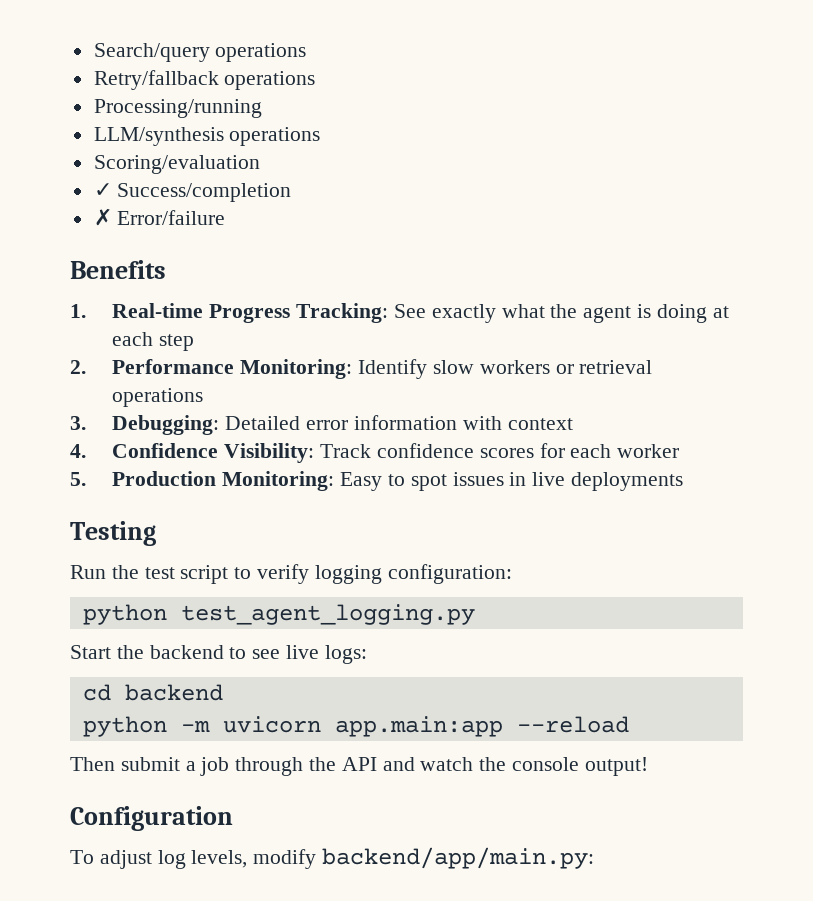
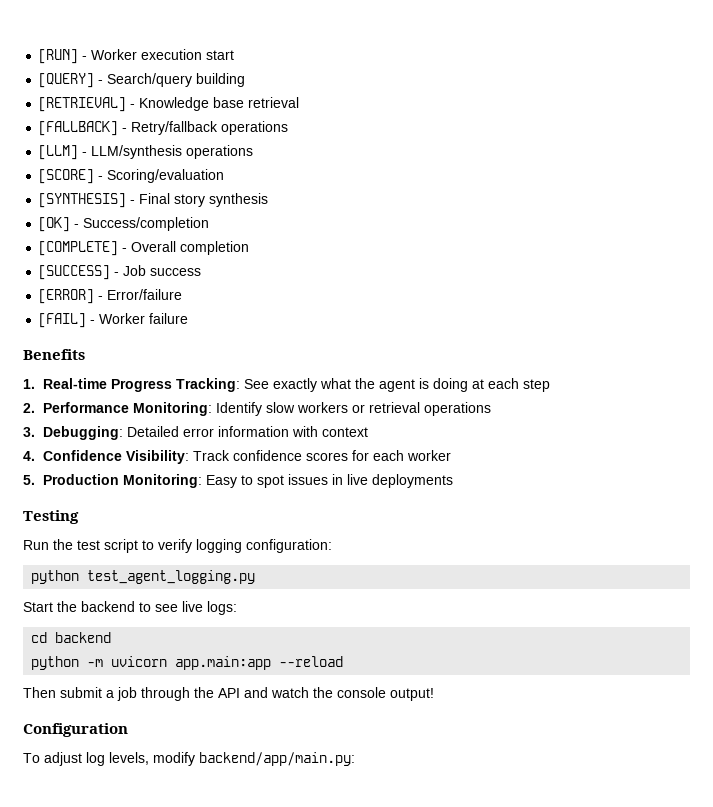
- Search/query operations
- Retry/fallback operations
+ [RUN] - Worker execution start
+ [QUERY] - Search/query building
+ [RETRIEVAL] - Knowledge base retrieval
+ [FALLBACK] - Retry/fallback operations
- Processing/running
- LLM/synthesis operations
+ [LLM] - LLM/synthesis operations
- Scoring/evaluation
+ [SCORE] - Scoring/evaluation
- ✓ Success/completion
- ✗ Error/failure
+ [SYNTHESIS] - Final story synthesis
+ [OK] - Success/completion
+ [COMPLETE] - Overall completion
+ [SUCCESS] - Job success
+ [ERROR] - Error/failure
+ [FAIL] - Worker failure

